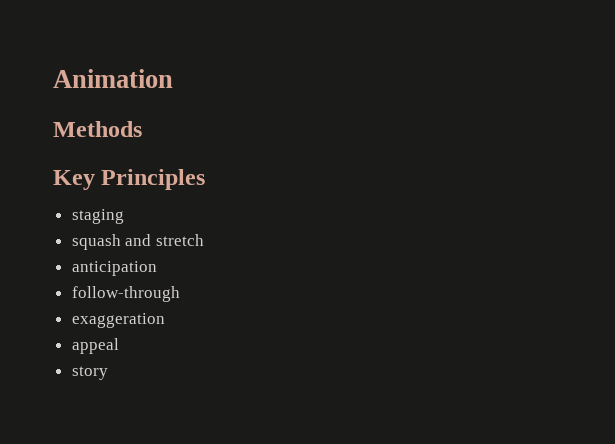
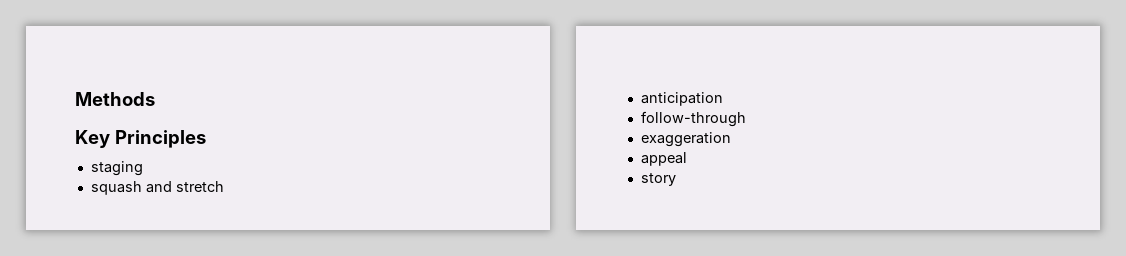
- Animation

